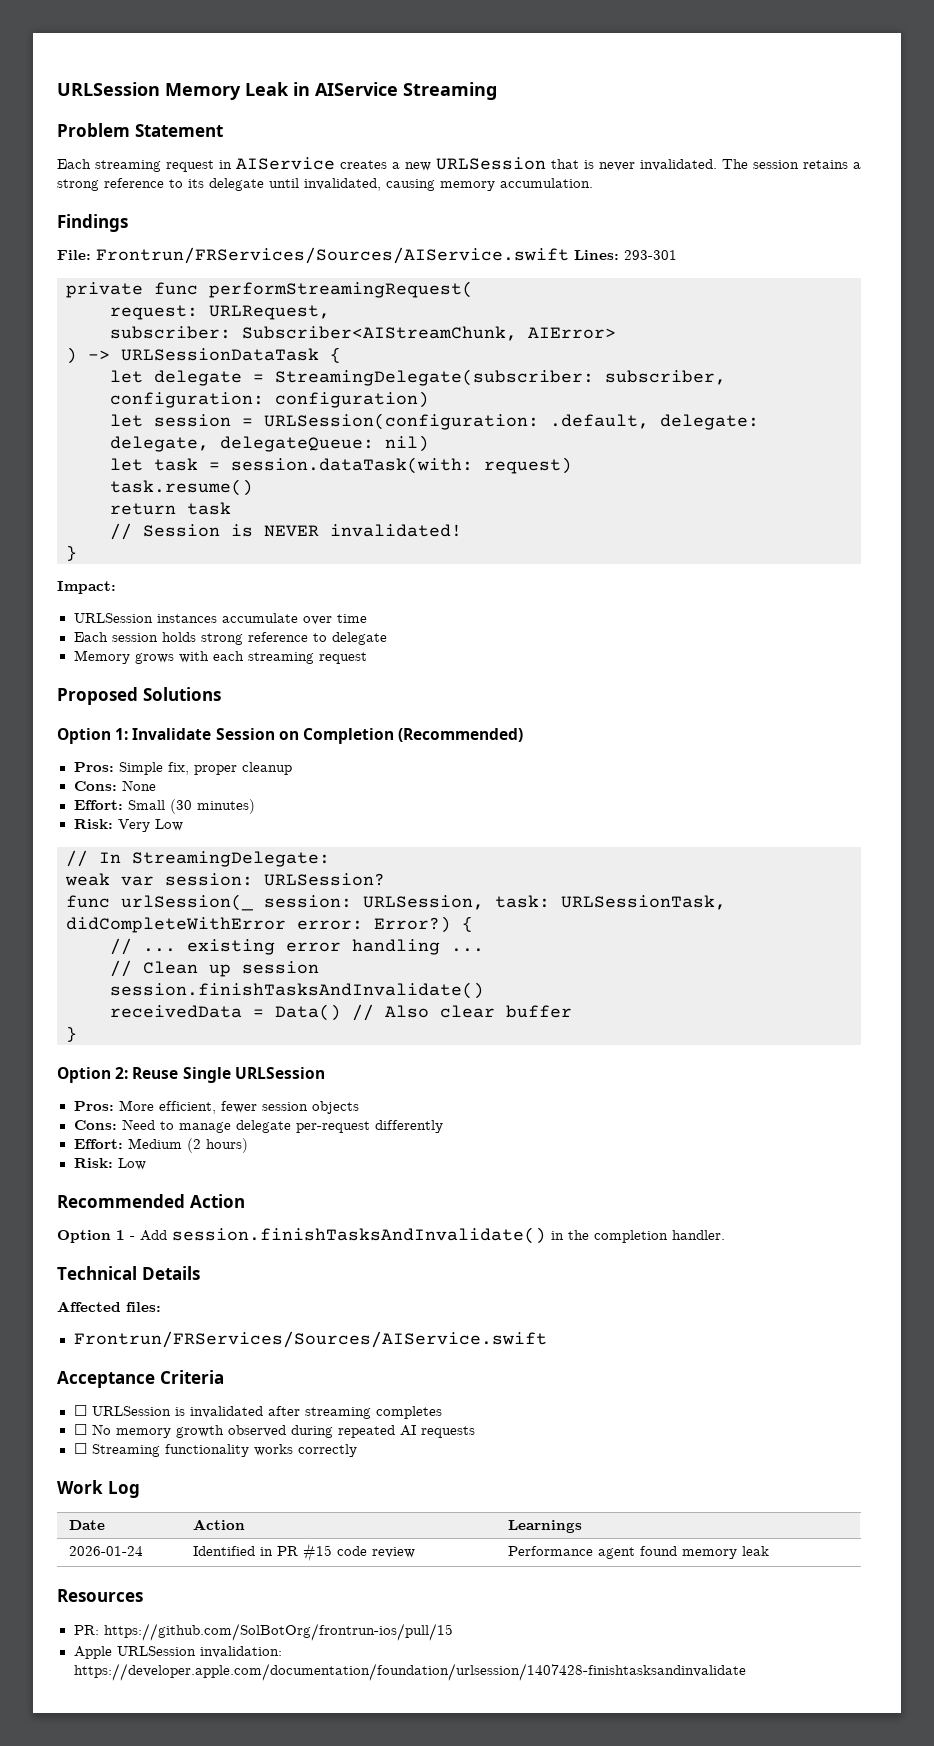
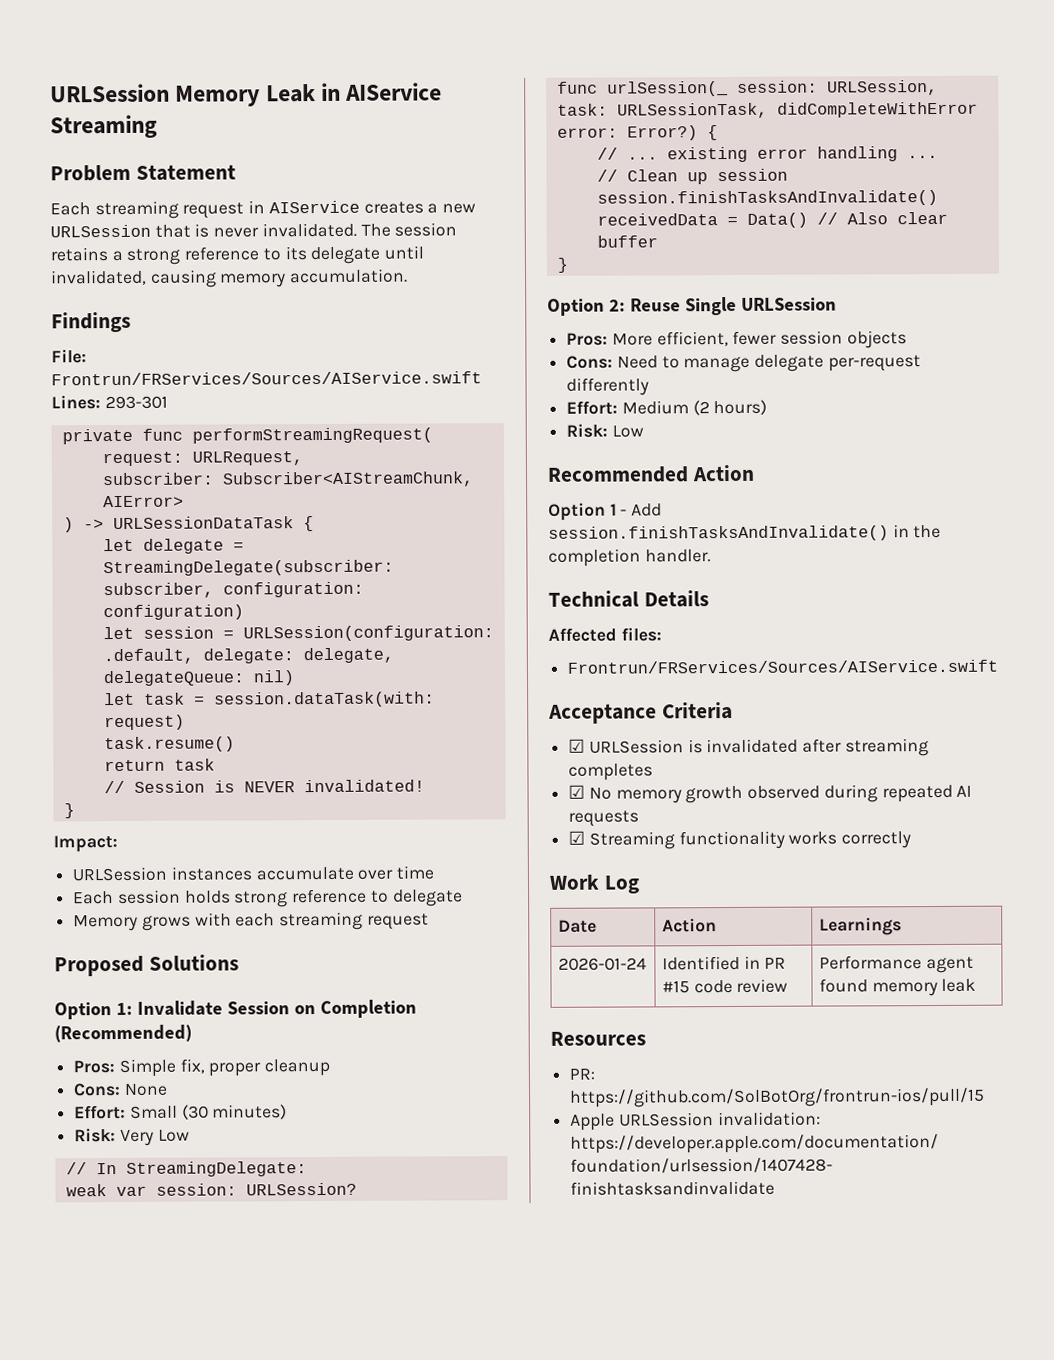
- ☐ URLSession is invalidated after streaming completes
+ ☑ URLSession is invalidated after streaming completes
- ☐ No memory growth observed during repeated AI requests
+ ☑ No memory growth observed during repeated AI requests
- ☐ Streaming functionality works correctly
+ ☑ Streaming functionality works correctly

